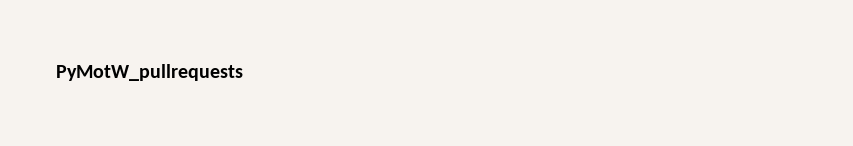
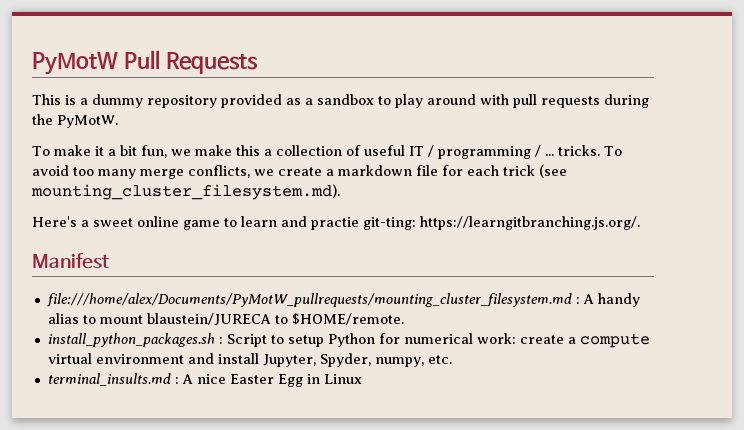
- PyMotW_pullrequests
+ PyMotW Pull Requests
+ This is a dummy repository provided as a sandbox to play around with pull requests during the PyMotW.
+ To make it a bit fun, we make this a collection of useful IT / programming / ... tricks. To avoid too many merge conflicts, we create a markdown file for each trick (see mounting_cluster_filesystem.md).
+ Here's a sweet online game to learn and practie git-ting: https://learngitbranching.js.org/.
+ Manifest
+ file:///home/alex/Documents/PyMotW_pullrequests/mounting_cluster_filesystem.md : A handy alias to mount blaustein/JURECA to $HOME/remote.
+ install_python_packages.sh : Script to setup Python for numerical work: create a compute virtual environment and install Jupyter, Spyder, numpy, etc.
+ terminal_insults.md : A nice Easter Egg in Linux

